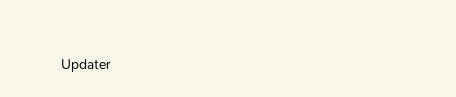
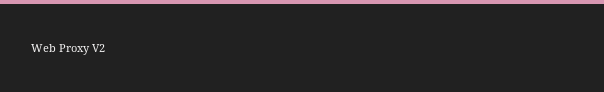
- Updater
+ Web Proxy V2

